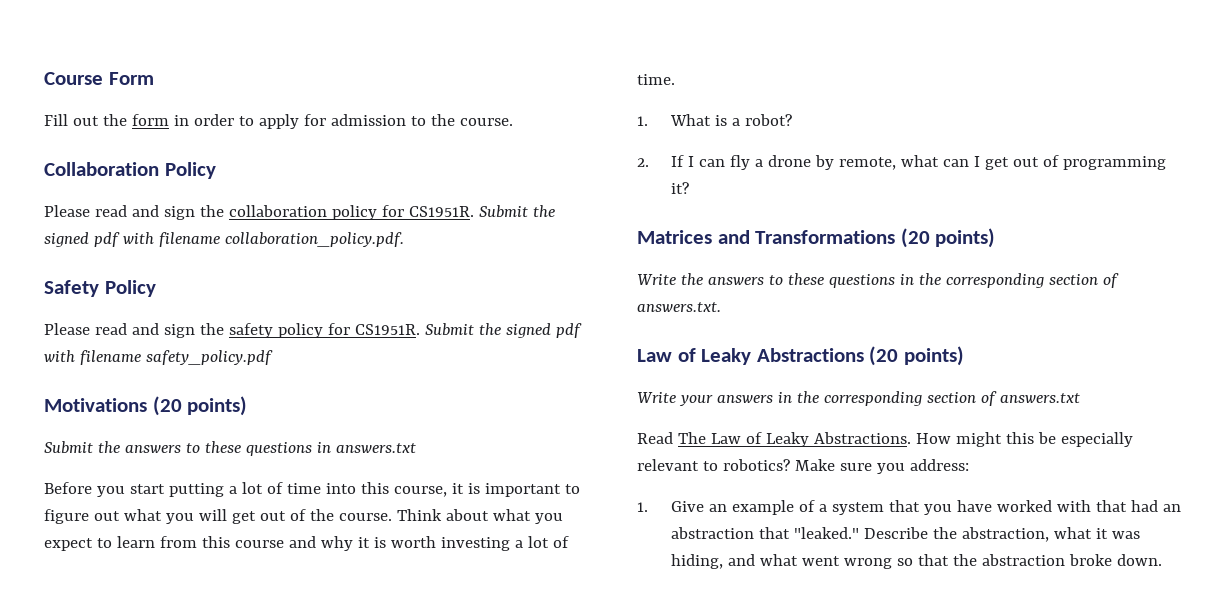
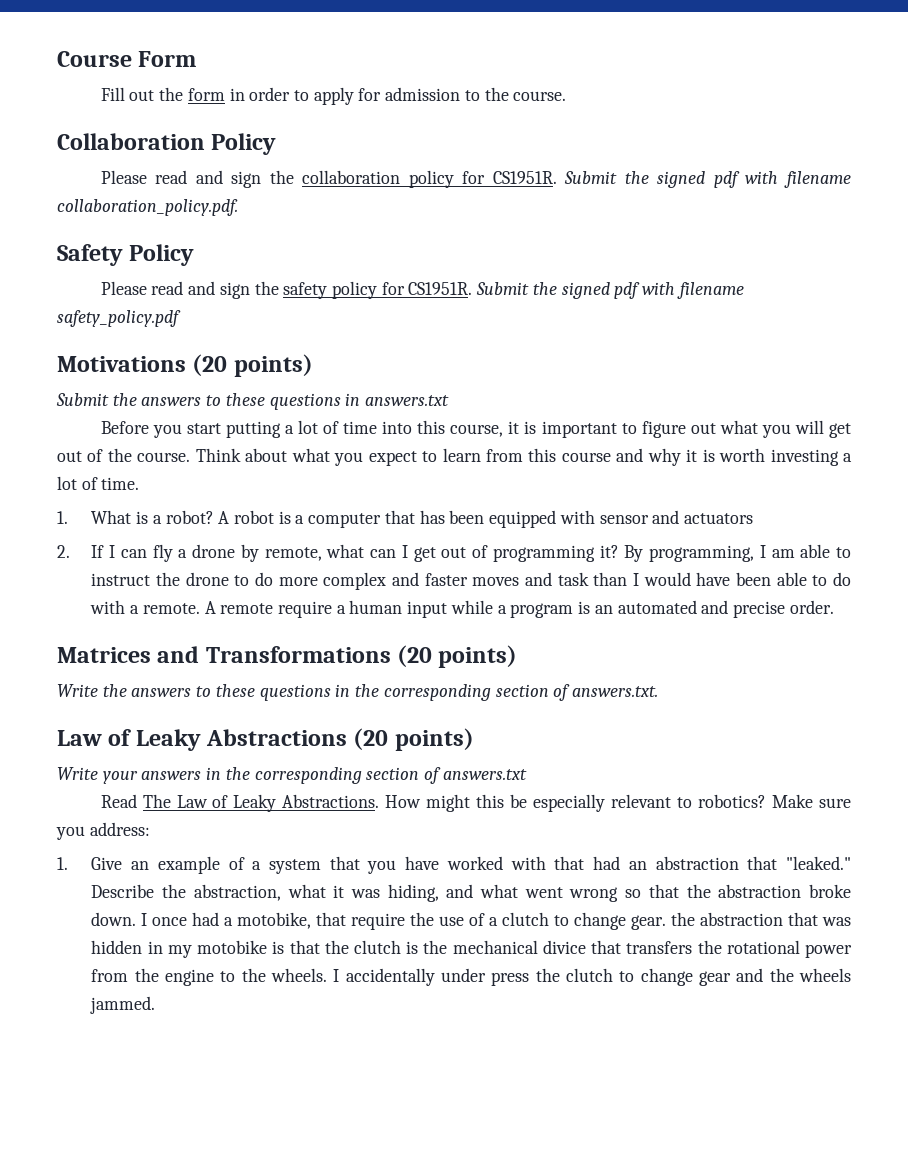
+ A robot is a computer that has been equipped with sensor and actuators
+ By programming, I am able to instruct the drone to do more complex and faster moves and task than I would have been able to do with a remote. A remote require a human input while a program is an automated and precise order.
+ I once had a motobike, that require the use of a clutch to change gear. the abstraction that was hidden in my motobike is that the clutch is the mechanical divice that transfers the rotational power from the engine to the wheels. I accidentally under press the clutch to change gear and the wheels jammed.

